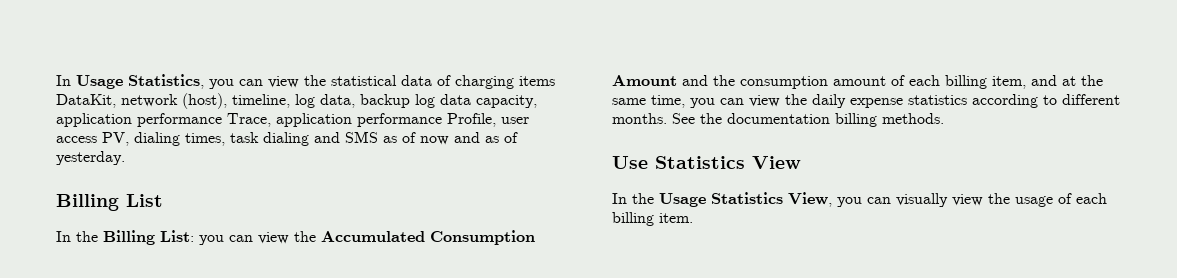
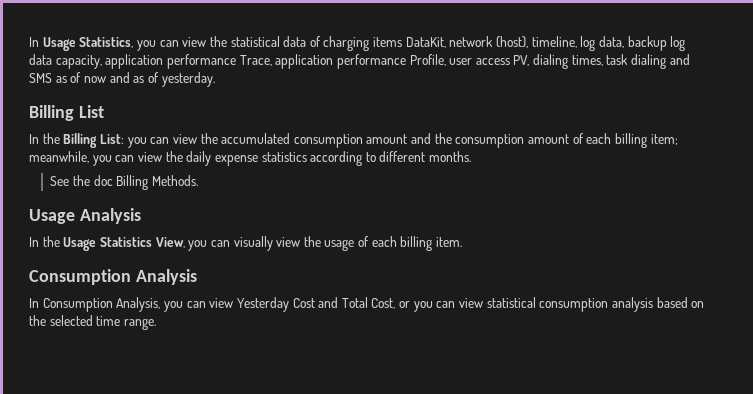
- In the Billing List: you can view the Accumulated Consumption Amount and the consumption amount of each billing item, and at the same time, you can view the daily expense statistics according to different months. See the documentation billing methods.
- Use Statistics View
+ In the Billing List: you can view the accumulated consumption amount and the consumption amount of each billing item; meanwhile, you can view the daily expense statistics according to different months.
+ See the doc Billing Methods.
+ Usage Analysis
+ Consumption Analysis
+ In Consumption Analysis, you can view Yesterday Cost and Total Cost, or you can view statistical consumption analysis based on the selected time range.

